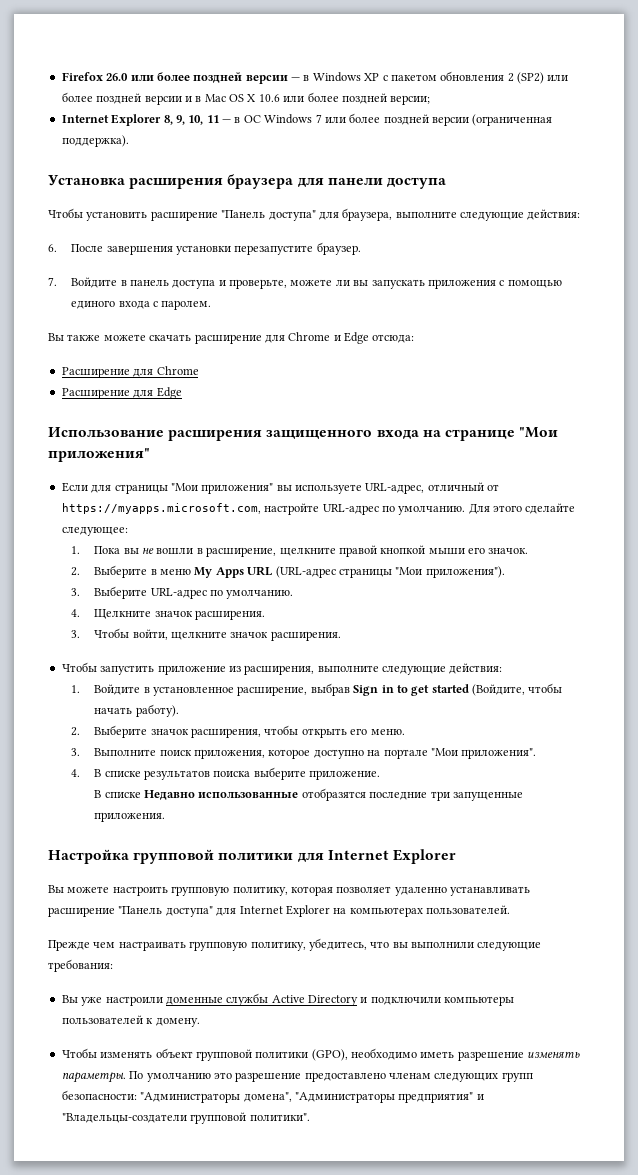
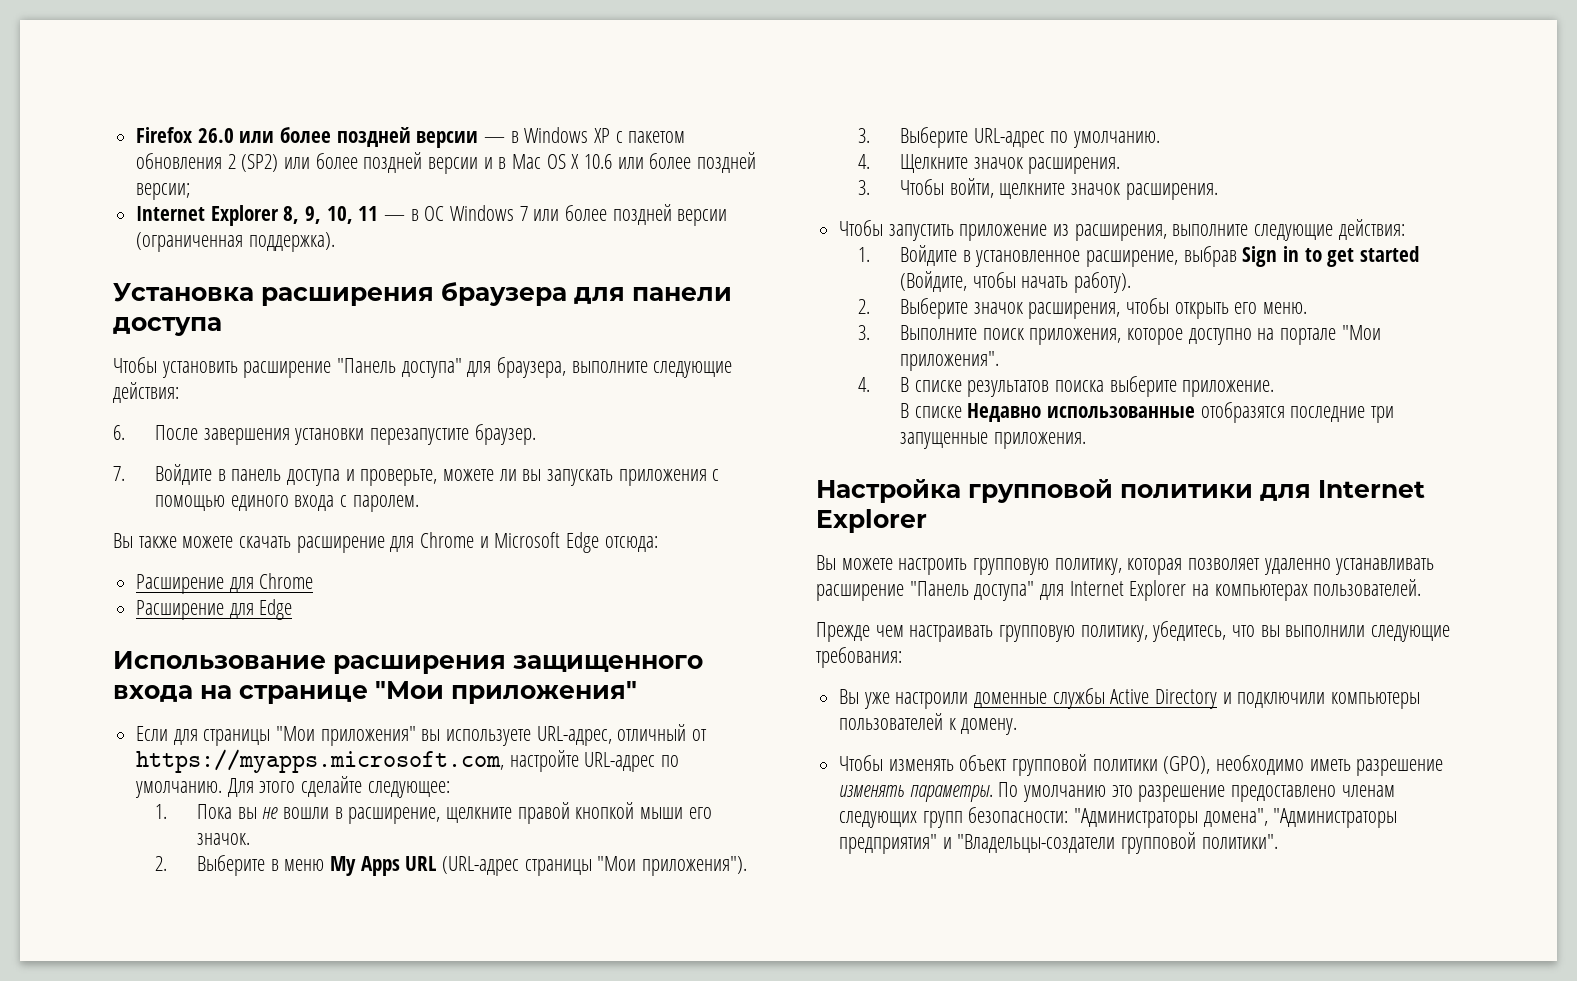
- Вы также можете скачать расширение для Chrome и Edge отсюда:
+ Вы также можете скачать расширение для Chrome и Microsoft Edge отсюда:

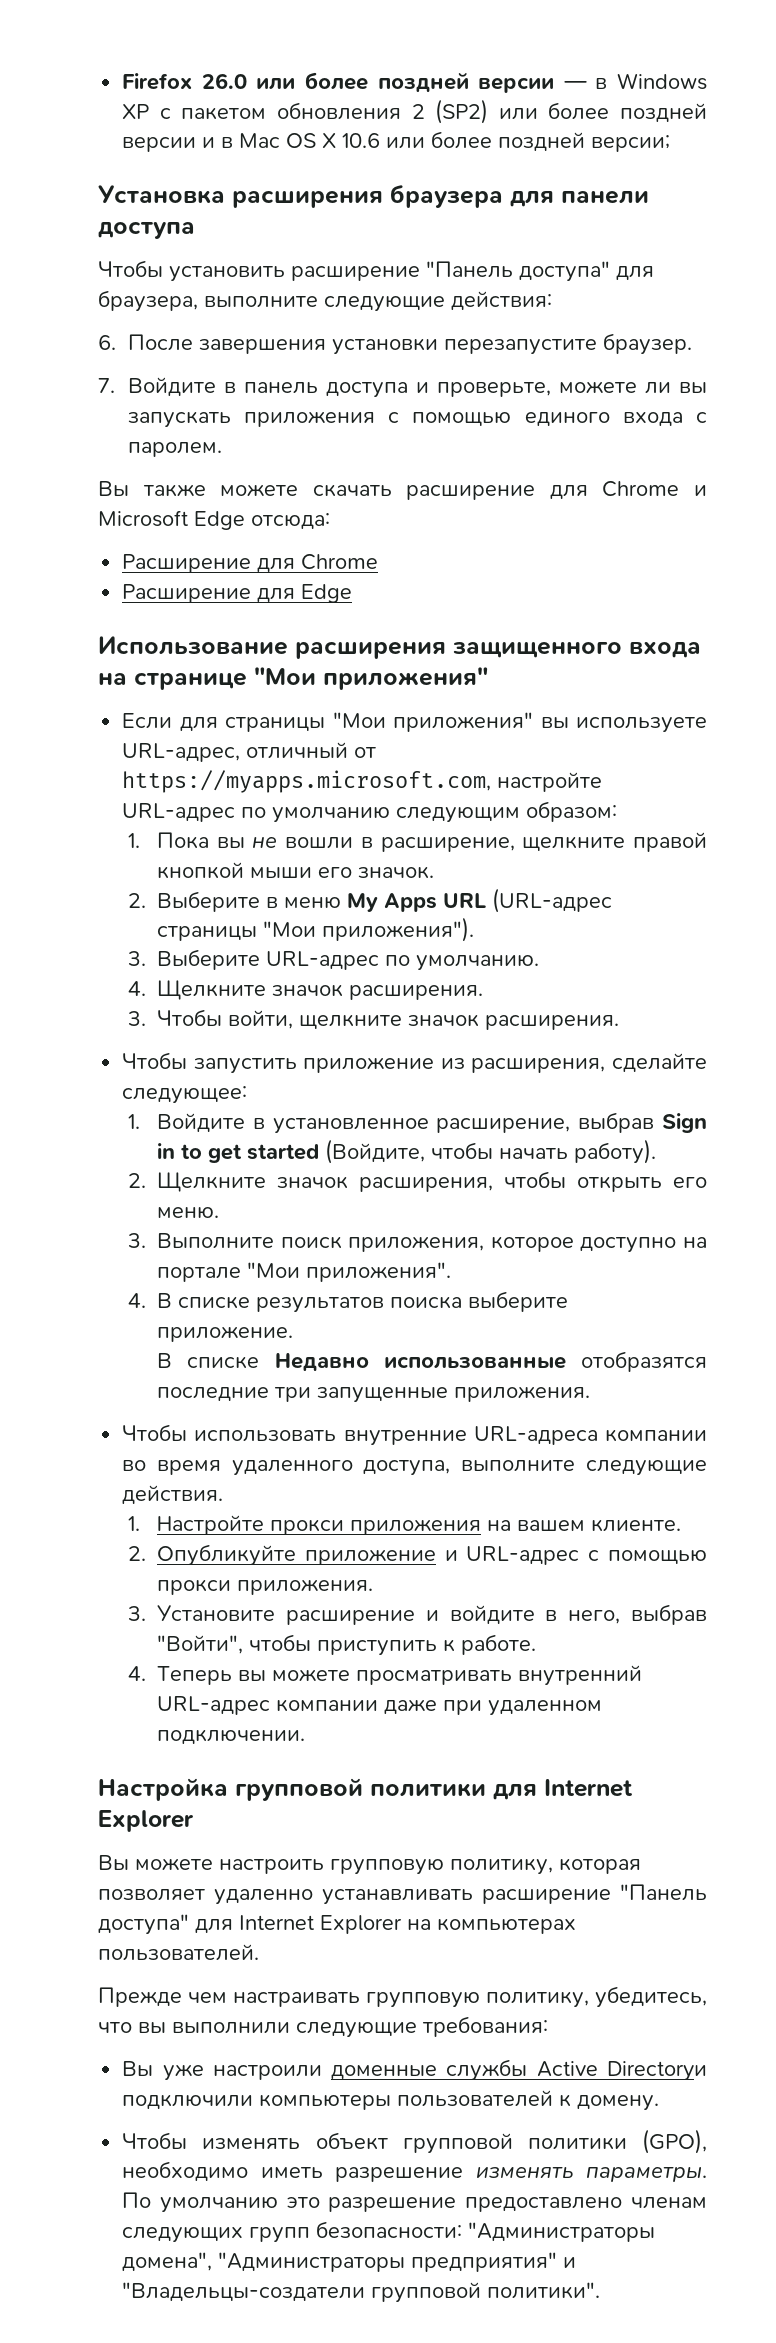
- Internet Explorer 8, 9, 10, 11 — в ОС Windows 7 или более поздней версии (ограниченная поддержка).
- Если для страницы "Мои приложения" вы используете URL-адрес, отличный от https://myapps.microsoft.com, настройте URL-адрес по умолчанию. Для этого сделайте следующее:
+ Если для страницы "Мои приложения" вы используете URL-адрес, отличный от https://myapps.microsoft.com, настройте URL-адрес по умолчанию следующим образом:
- Чтобы запустить приложение из расширения, выполните следующие действия:
+ Чтобы запустить приложение из расширения, сделайте следующее:
- 2. Выберите значок расширения, чтобы открыть его меню.
+ 2. Щелкните значок расширения, чтобы открыть его меню.
+ Чтобы использовать внутренние URL-адреса компании во время удаленного доступа, выполните следующие действия.
+ 1. Настройте прокси приложения на вашем клиенте.
+ 2. Опубликуйте приложение и URL-адрес с помощью прокси приложения.
+ 3. Установите расширение и войдите в него, выбрав "Войти", чтобы приступить к работе.
+ 4. Теперь вы можете просматривать внутренний URL-адрес компании даже при удаленном подключении.
- Вы уже настроили доменные службы Active Directory и подключили компьютеры пользователей к домену.
+ Вы уже настроили доменные службы Active Directoryи подключили компьютеры пользователей к домену.

